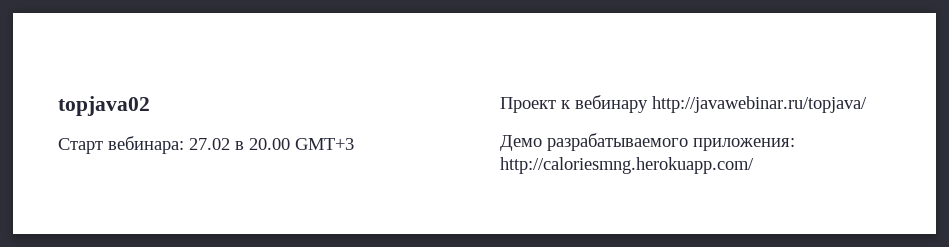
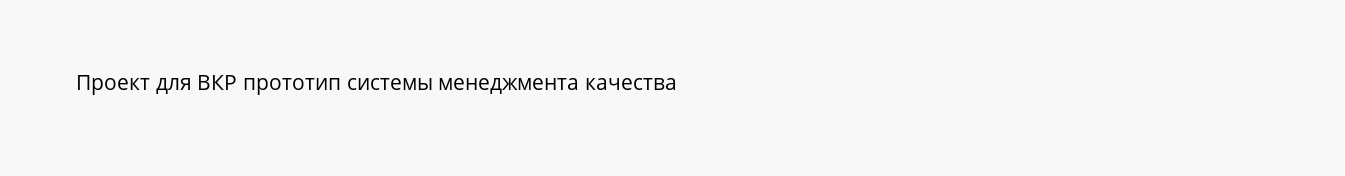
- topjava02
- Старт вебинара: 27.02 в 20.00 GMT+3
- Проект к вебинару http://javawebinar.ru/topjava/
- Демо разрабатываемого приложения: http://caloriesmng.herokuapp.com/
+ Проект для ВКР прототип системы менеджмента качества

